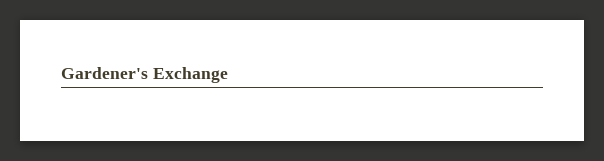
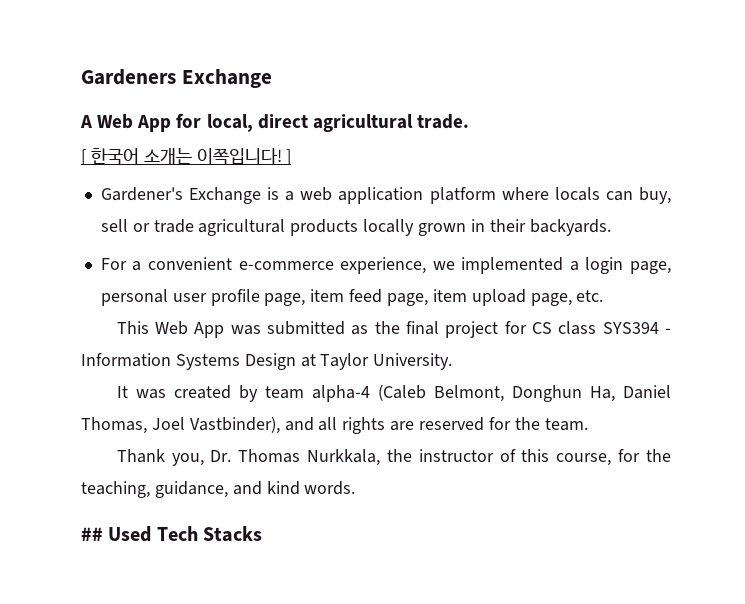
- Gardener's Exchange
+ Gardeners Exchange
+ A Web App for local, direct agricultural trade.
+ [ 한국어 소개는 이쪽입니다! ]
+ Gardener's Exchange is a web application platform where locals can buy, sell or trade agricultural products locally grown in their backyards.
+ For a convenient e-commerce experience, we implemented a login page, personal user profile page, item feed page, item upload page, etc.
+ This Web App was submitted as the final project for CS class SYS394 - Information Systems Design at Taylor University.
+ It was created by team alpha-4 (Caleb Belmont, Donghun Ha, Daniel Thomas, Joel Vastbinder), and all rights are reserved for the team.
+ Thank you, Dr. Thomas Nurkkala, the instructor of this course, for the teaching, guidance, and kind words.
+ ## Used Tech Stacks

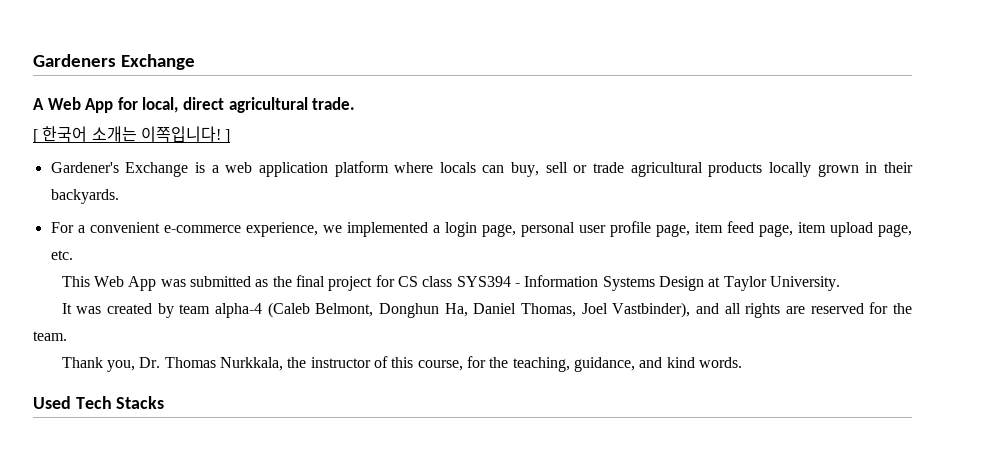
- ## Used Tech Stacks
+ Used Tech Stacks

